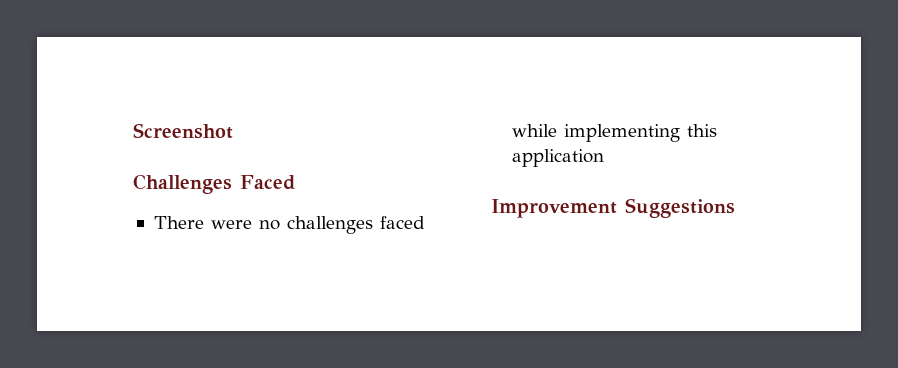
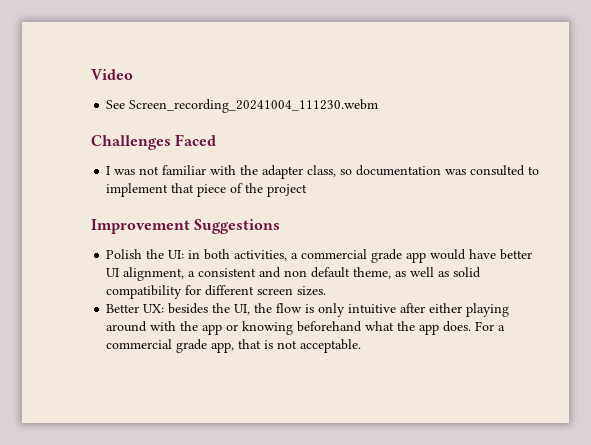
- Screenshot
+ Video
+ See Screen_recording_20241004_111230.webm
- There were no challenges faced while implementing this application
+ I was not familiar with the adapter class, so documentation was consulted to implement that piece of the project
  Improvement Suggestions
+ Polish the UI: in both activities, a commercial grade app would have better UI alignment, a consistent and non default theme, as well as solid compatibility for different screen sizes.
+ Better UX: besides the UI, the flow is only intuitive after either playing around with the app or knowing beforehand what the app does. For a commercial grade app, that is not acceptable.

